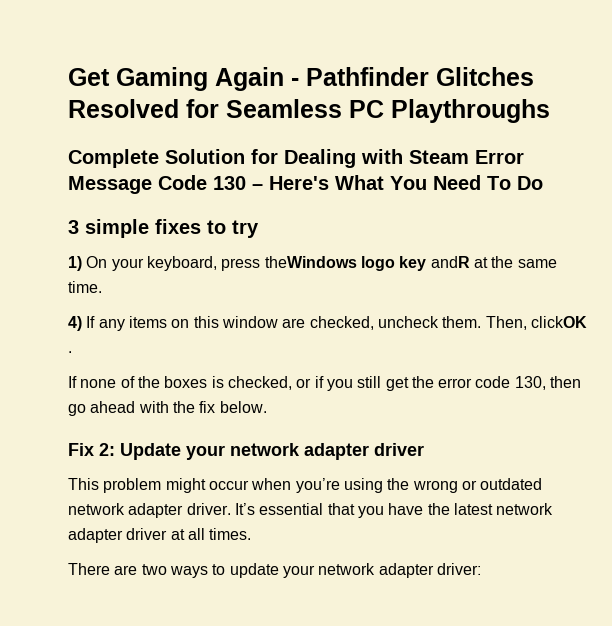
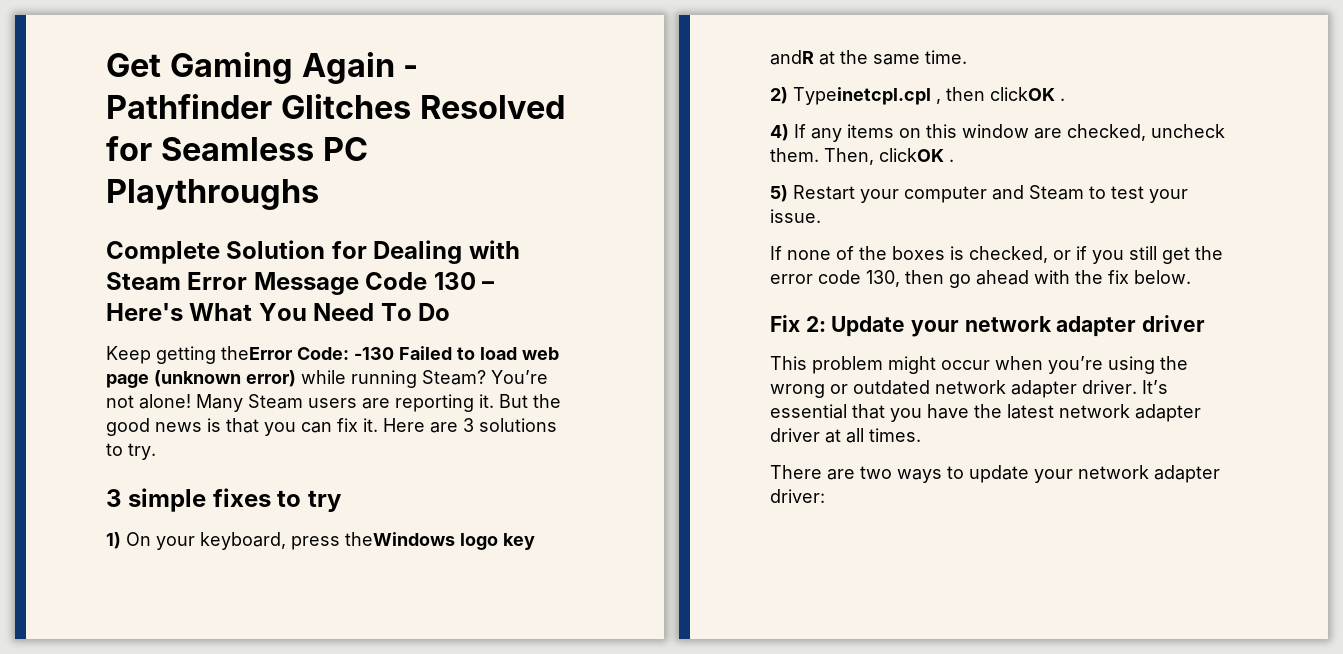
+ Keep getting theError Code: -130 Failed to load web page (unknown error) while running Steam? You’re not alone! Many Steam users are reporting it. But the good news is that you can fix it. Here are 3 solutions to try.
+ 2) Typeinetcpl.cpl , then clickOK .
+ 5) Restart your computer and Steam to test your issue.

